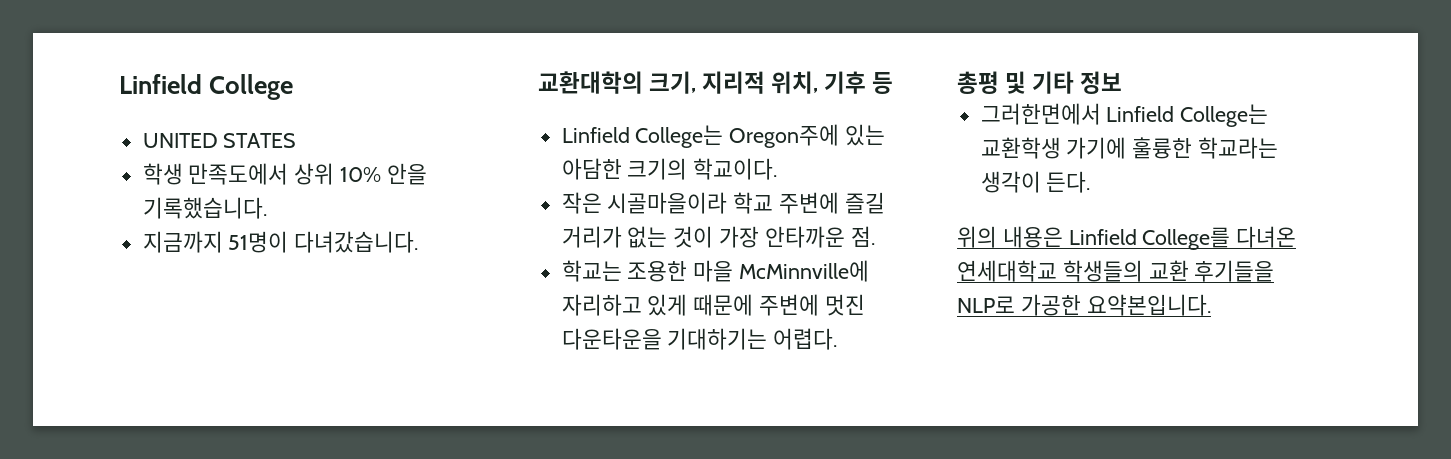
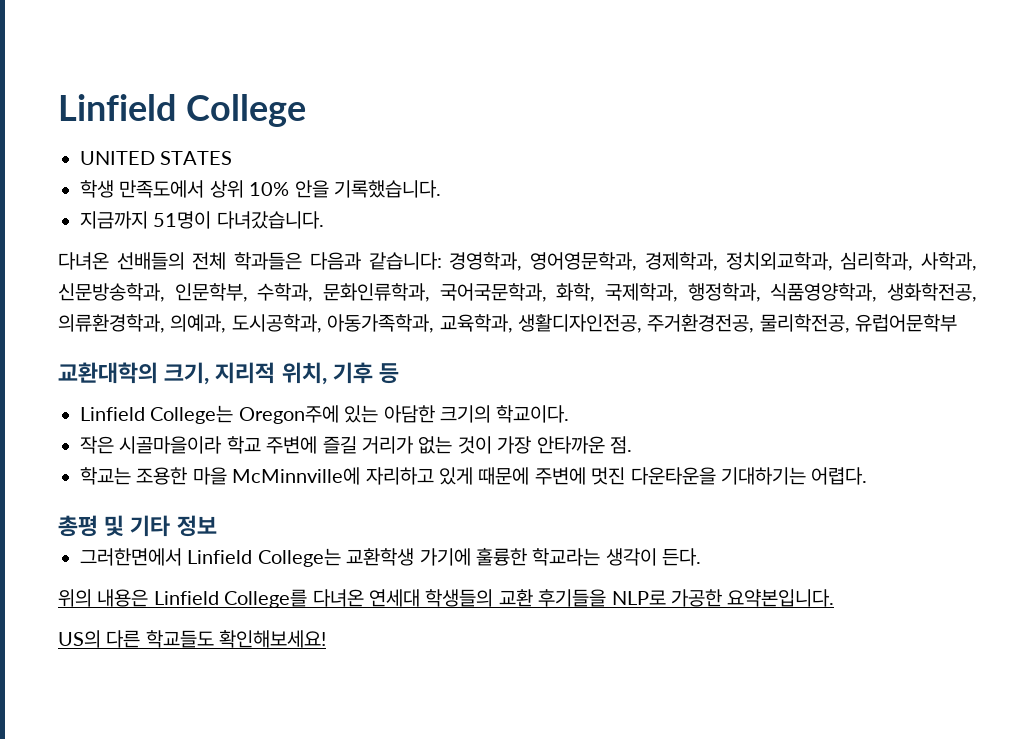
+ 다녀온 선배들의 전체 학과들은 다음과 같습니다: 경영학과, 영어영문학과, 경제학과, 정치외교학과, 심리학과, 사학과, 신문방송학과, 인문학부, 수학과, 문화인류학과, 국어국문학과, 화학, 국제학과, 행정학과, 식품영양학과, 생화학전공, 의류환경학과, 의예과, 도시공학과, 아동가족학과, 교육학과, 생활디자인전공, 주거환경전공, 물리학전공, 유럽어문학부
- 위의 내용은 Linfield College를 다녀온 연세대학교 학생들의 교환 후기들을 NLP로 가공한 요약본입니다.
+ 위의 내용은 Linfield College를 다녀온 연세대 학생들의 교환 후기들을 NLP로 가공한 요약본입니다.
+ US의 다른 학교들도 확인해보세요!

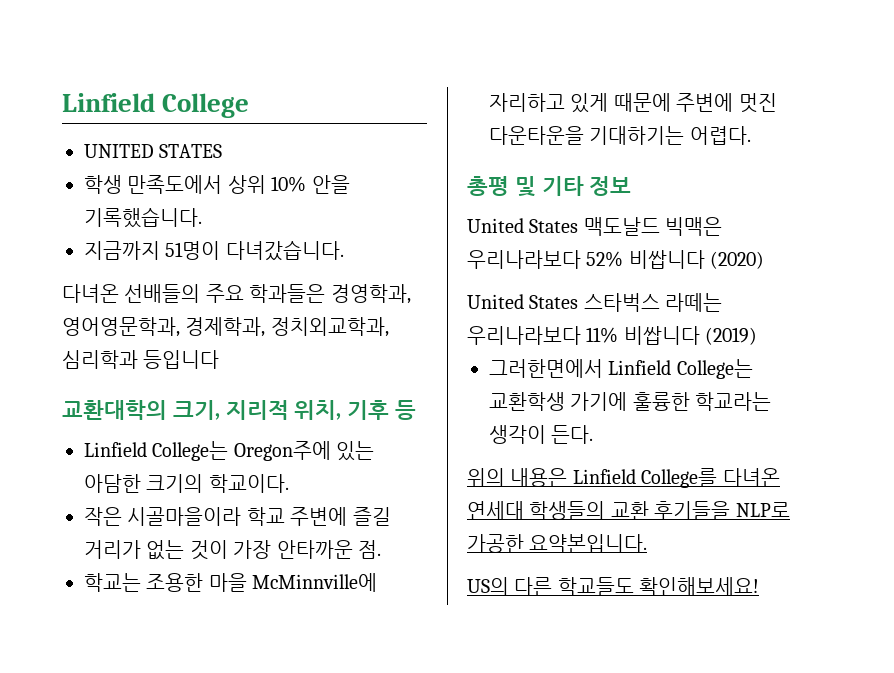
- 다녀온 선배들의 전체 학과들은 다음과 같습니다: 경영학과, 영어영문학과, 경제학과, 정치외교학과, 심리학과, 사학과, 신문방송학과, 인문학부, 수학과, 문화인류학과, 국어국문학과, 화학, 국제학과, 행정학과, 식품영양학과, 생화학전공, 의류환경학과, 의예과, 도시공학과, 아동가족학과, 교육학과, 생활디자인전공, 주거환경전공, 물리학전공, 유럽어문학부
+ 다녀온 선배들의 주요 학과들은 경영학과, 영어영문학과, 경제학과, 정치외교학과, 심리학과 등입니다
+ United States 맥도날드 빅맥은 우리나라보다 52% 비쌉니다 (2020)
+ United States 스타벅스 라떼는 우리나라보다 11% 비쌉니다 (2019)

